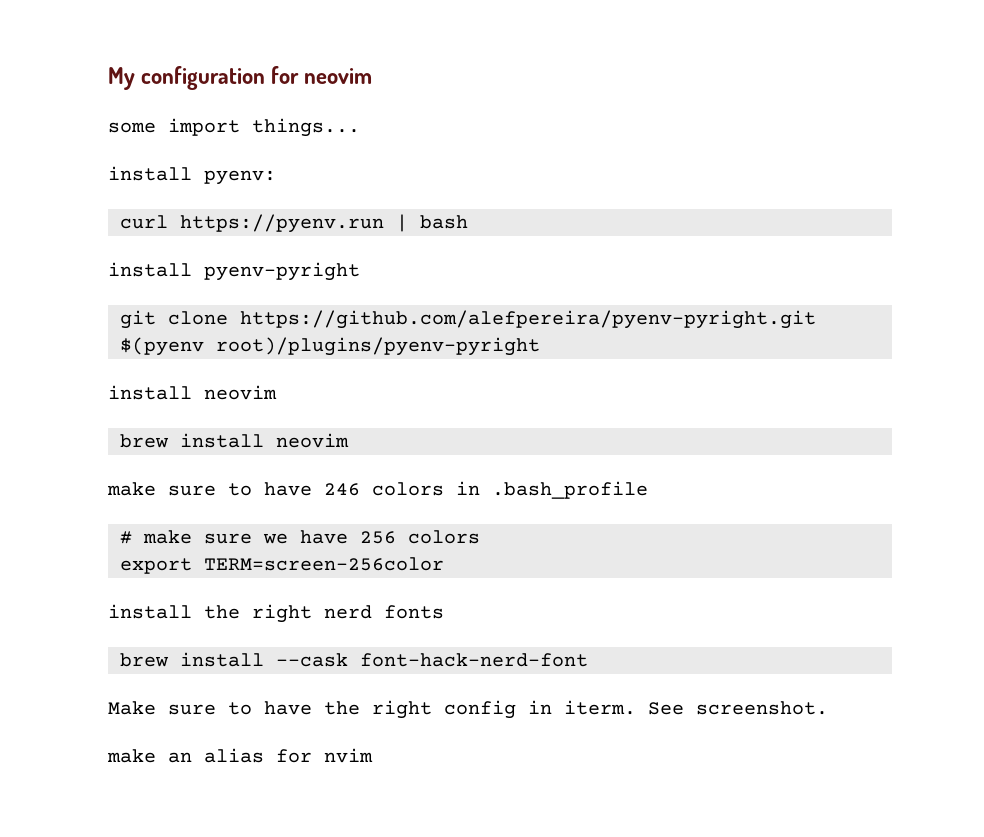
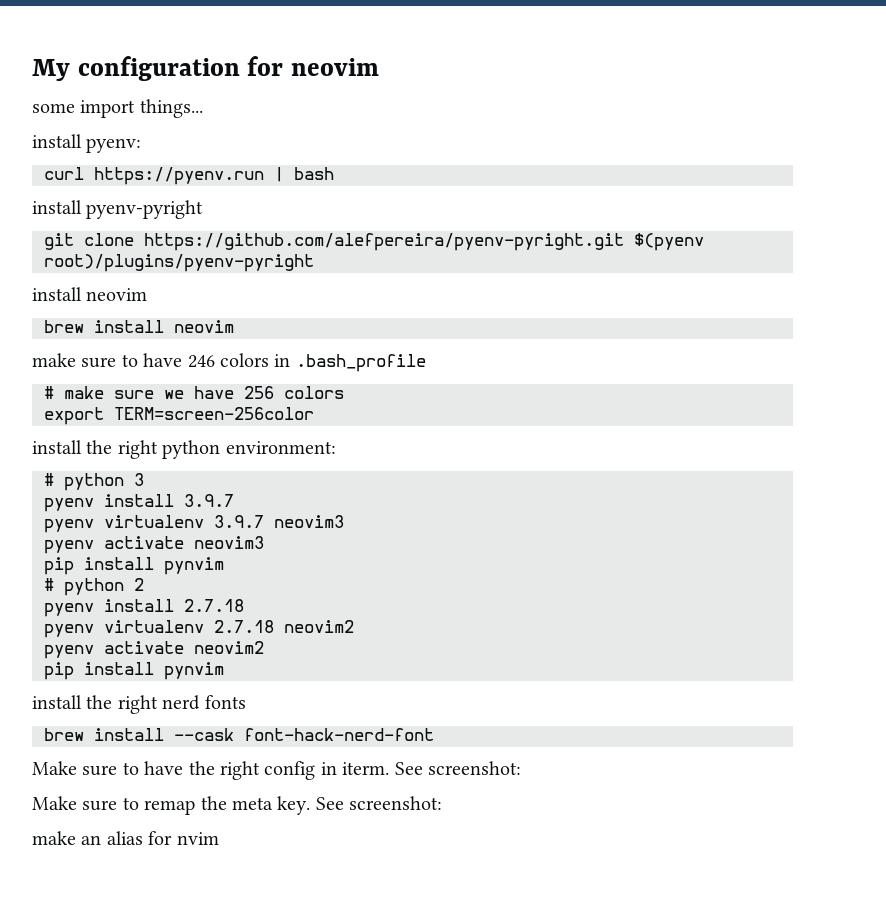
+ install the right python environment:
+ # python 3
+ pyenv install 3.9.7
+ pyenv virtualenv 3.9.7 neovim3
+ pyenv activate neovim3
+ pip install pynvim
+ # python 2
+ pyenv install 2.7.18
+ pyenv virtualenv 2.7.18 neovim2
+ pyenv activate neovim2
+ pip install pynvim
- Make sure to have the right config in iterm. See screenshot.
+ Make sure to have the right config in iterm. See screenshot:
+ Make sure to remap the meta key. See screenshot:

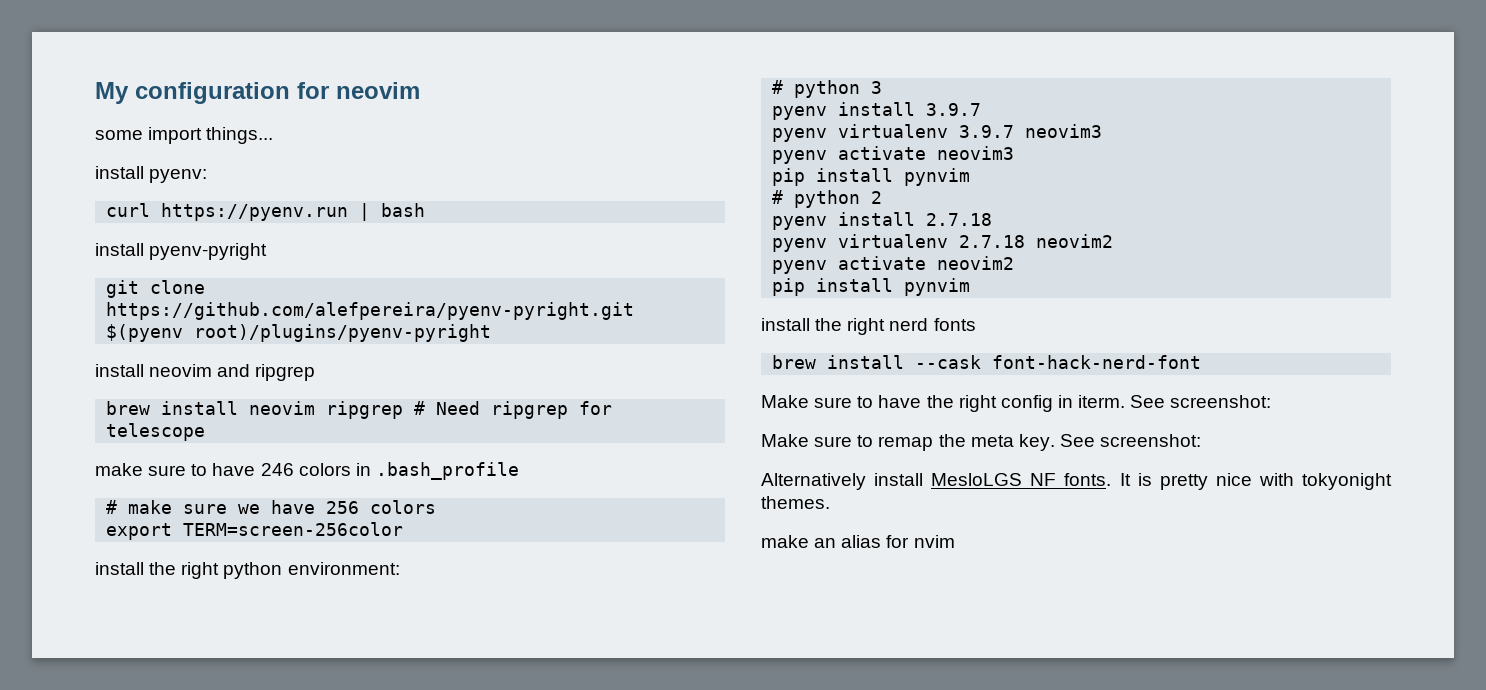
  git clone https://github.com/alefpereira/pyenv-pyright.git $(pyenv root)/plugins/pyenv-pyright
- install neovim
+ install neovim and ripgrep
- brew install neovim
+ brew install neovim ripgrep # Need ripgrep for telescope
+ Alternatively install MesloLGS NF fonts. It is pretty nice with tokyonight themes.

